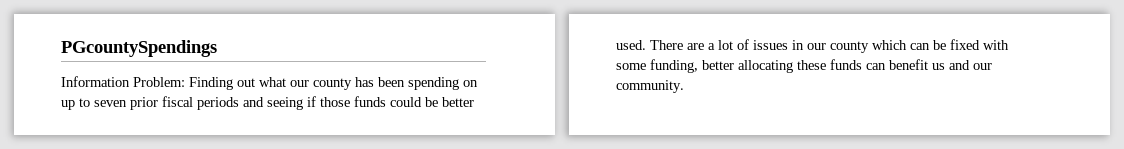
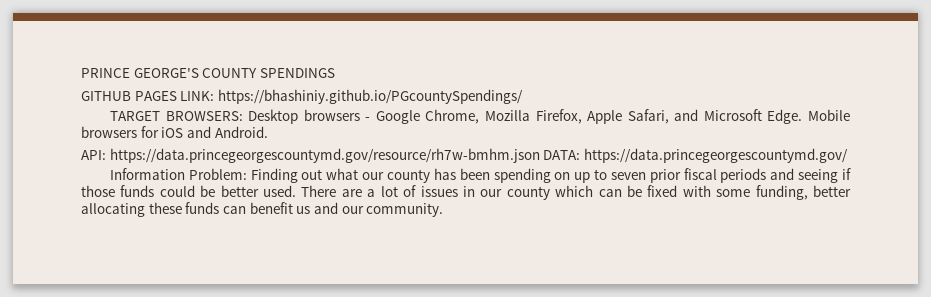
- PGcountySpendings
+ PRINCE GEORGE'S COUNTY SPENDINGS
+ GITHUB PAGES LINK: https://bhashiniy.github.io/PGcountySpendings/
+ TARGET BROWSERS: Desktop browsers - Google Chrome, Mozilla Firefox, Apple Safari, and Microsoft Edge. Mobile browsers for iOS and Android.
+ API: https://data.princegeorgescountymd.gov/resource/rh7w-bmhm.json DATA: https://data.princegeorgescountymd.gov/

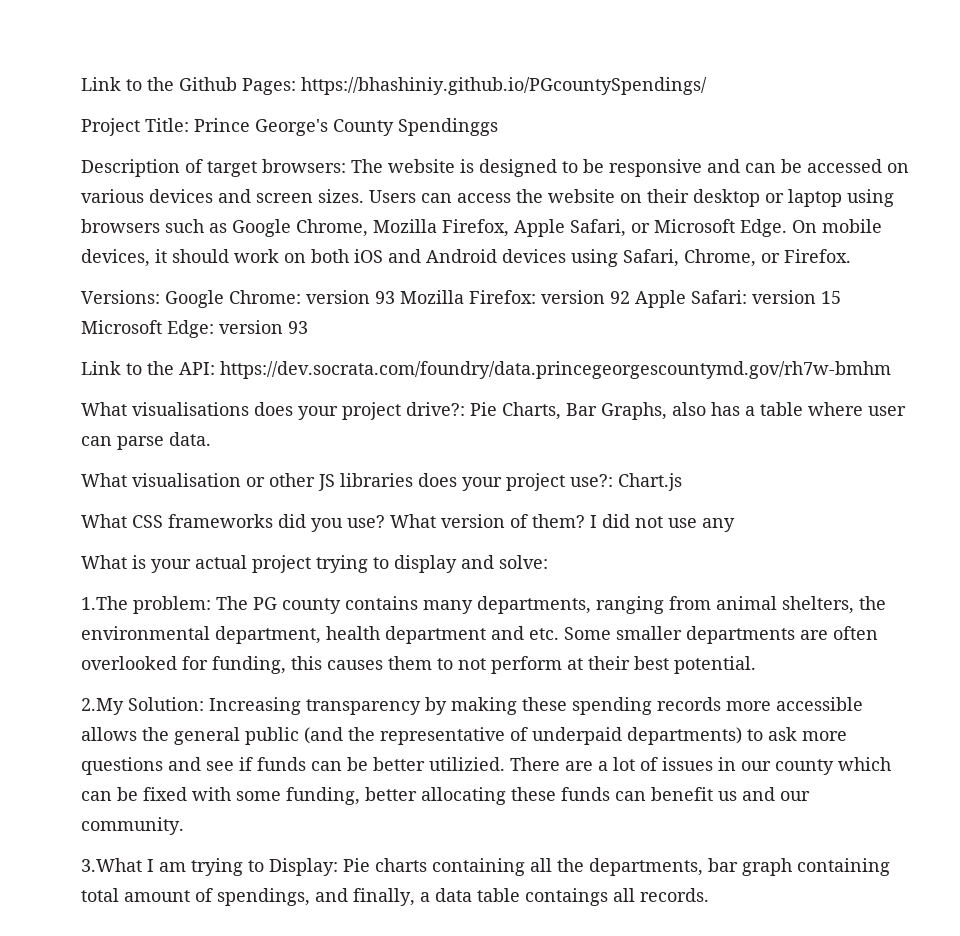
- PRINCE GEORGE'S COUNTY SPENDINGS
- GITHUB PAGES LINK: https://bhashiniy.github.io/PGcountySpendings/
- TARGET BROWSERS: Desktop browsers - Google Chrome, Mozilla Firefox, Apple Safari, and Microsoft Edge.
+ Link to the Github Pages: https://bhashiniy.github.io/PGcountySpendings/
+ Project Title: Prince George's County Spendinggs
+ Description of target browsers: The website is designed to be responsive and can be accessed on various devices and screen sizes. Users can access the website on their desktop or laptop using browsers such as Google Chrome, Mozilla Firefox, Apple Safari, or Microsoft Edge.
- Mobile browsers for iOS and Android.
- API: https://data.princegeorgescountymd.gov/resource/rh7w-bmhm.json DATA: https://data.princegeorgescountymd.gov/
- Information Problem: Finding out what our county has been spending on up to seven prior fiscal periods and seeing if those funds could be better used.
+ On mobile devices, it should work on both iOS and Android devices using Safari, Chrome, or Firefox.
+ Versions: Google Chrome: version 93 Mozilla Firefox: version 92 Apple Safari: version 15 Microsoft Edge: version 93
+ Link to the API: https://dev.socrata.com/foundry/data.princegeorgescountymd.gov/rh7w-bmhm
+ What visualisations does your project drive?: Pie Charts, Bar Graphs, also has a table where user can parse data.
+ What visualisation or other JS libraries does your project use?: Chart.js
+ What CSS frameworks did you use? What version of them? I did not use any
+ What is your actual project trying to display and solve:
+ 1.The problem: The PG county contains many departments, ranging from animal shelters, the environmental department, health department and etc. Some smaller departments are often overlooked for funding, this causes them to not perform at their best potential.
+ 2.My Solution: Increasing transparency by making these spending records more accessible allows the general public (and the representative of underpaid departments) to ask more questions and see if funds can be better utilizied.
+ 3.What I am trying to Display: Pie charts containing all the departments, bar graph containing total amount of spendings, and finally, a data table contaings all records.

